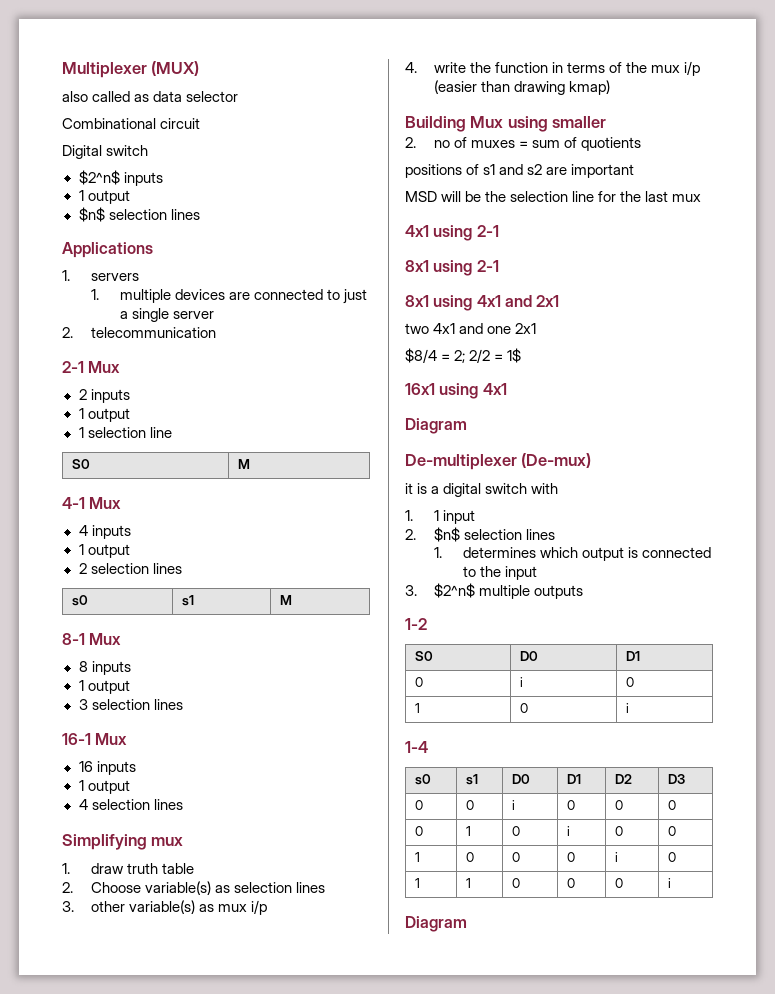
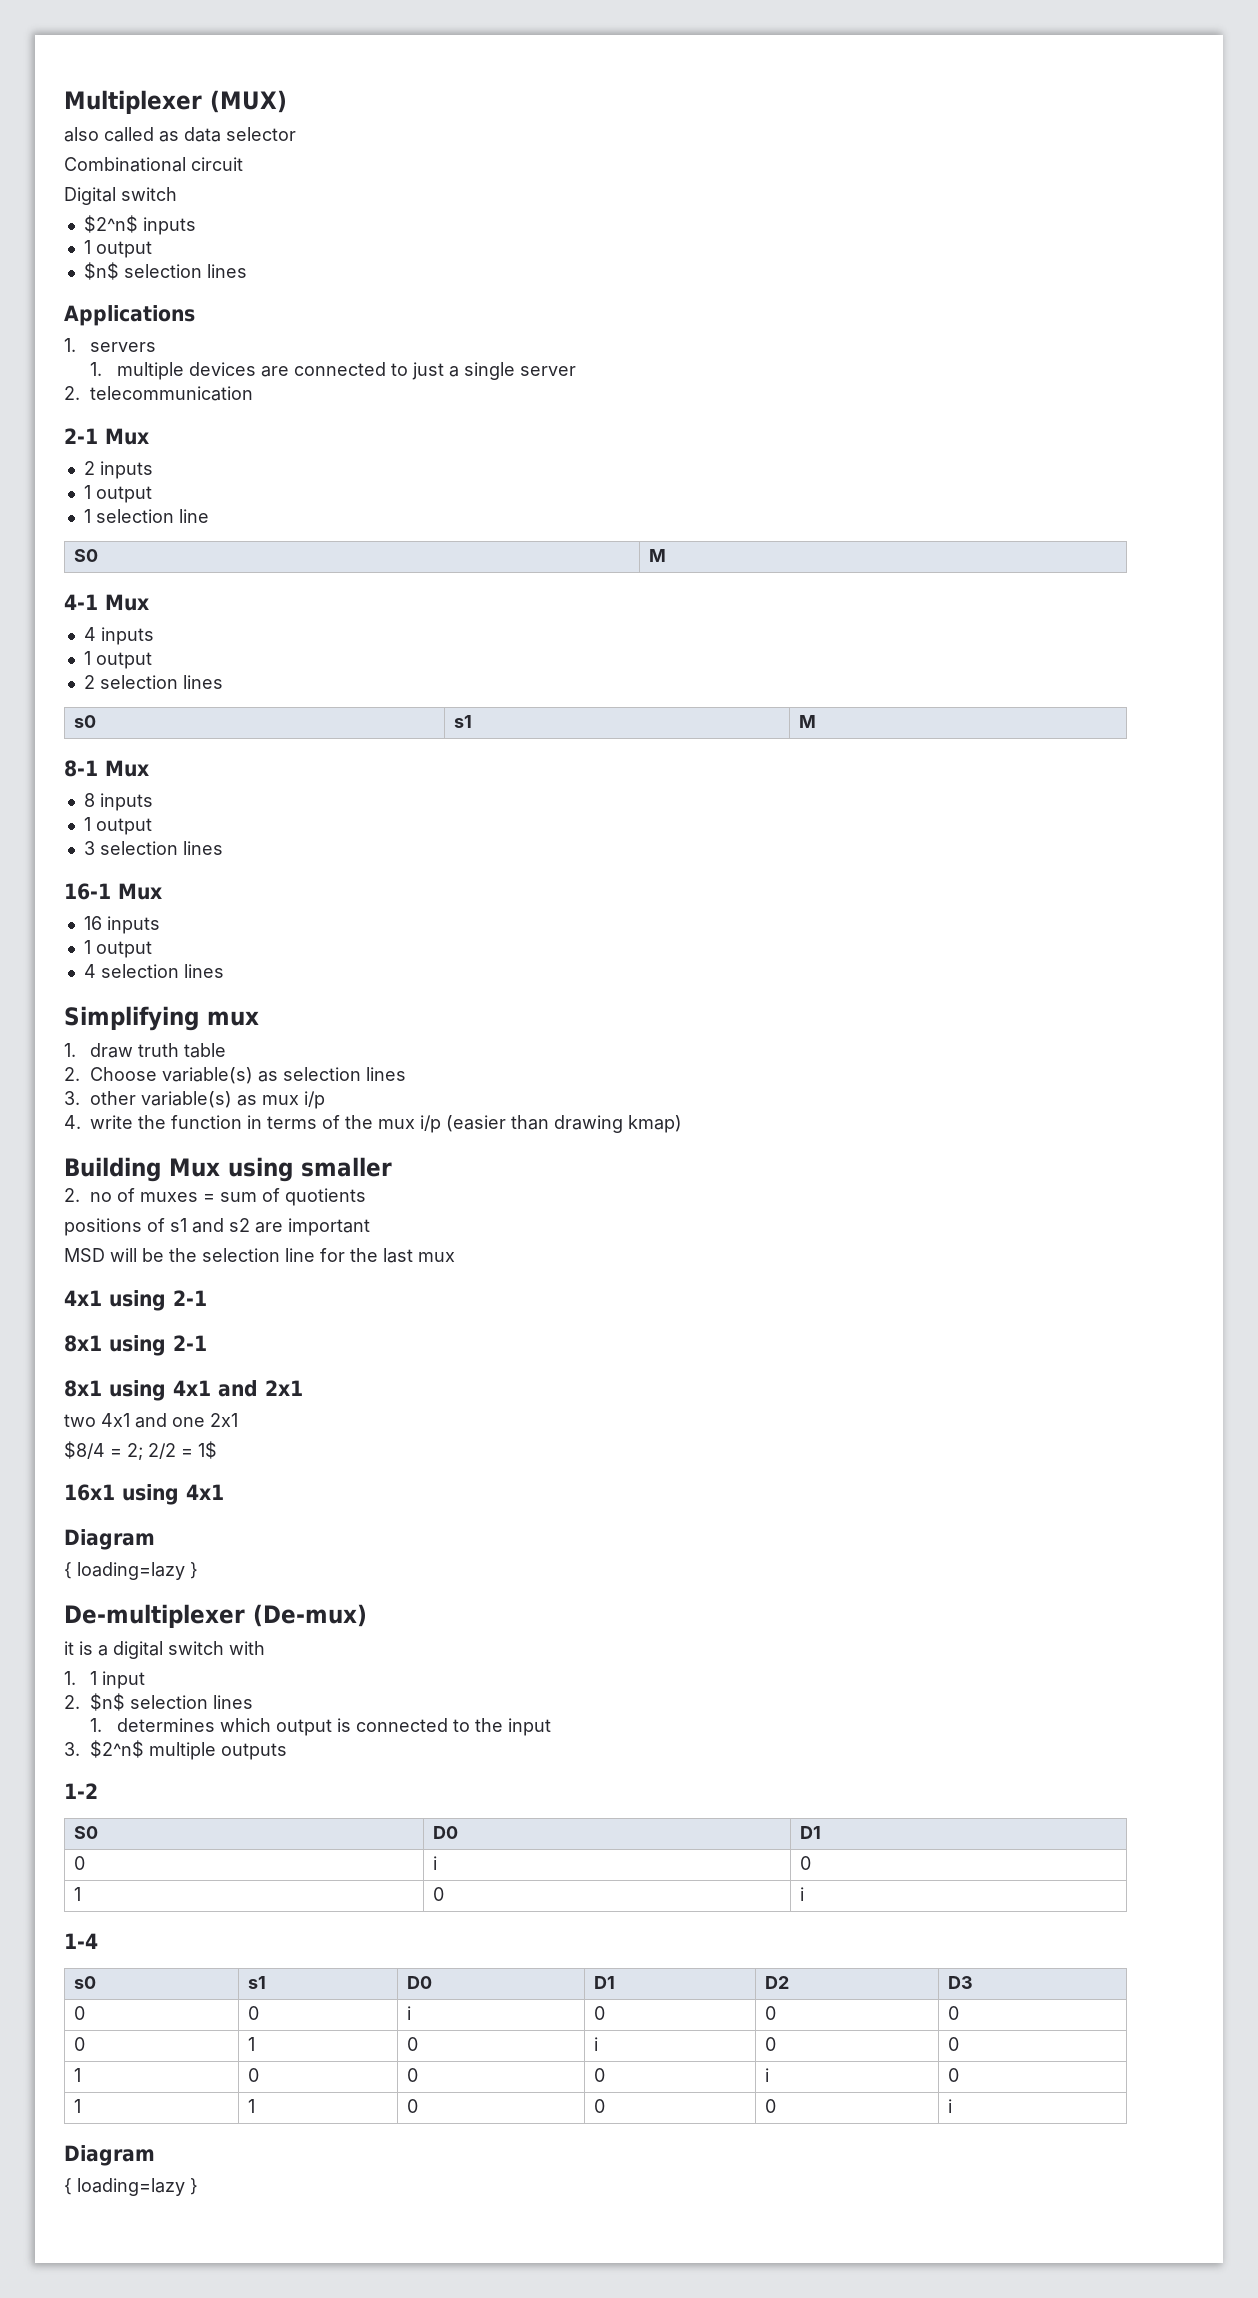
  16x1 using 4x1
  Diagram
+ { loading=lazy }
  1 | 1 | 0 | 0 | 0 | i
  Diagram
+ { loading=lazy }

